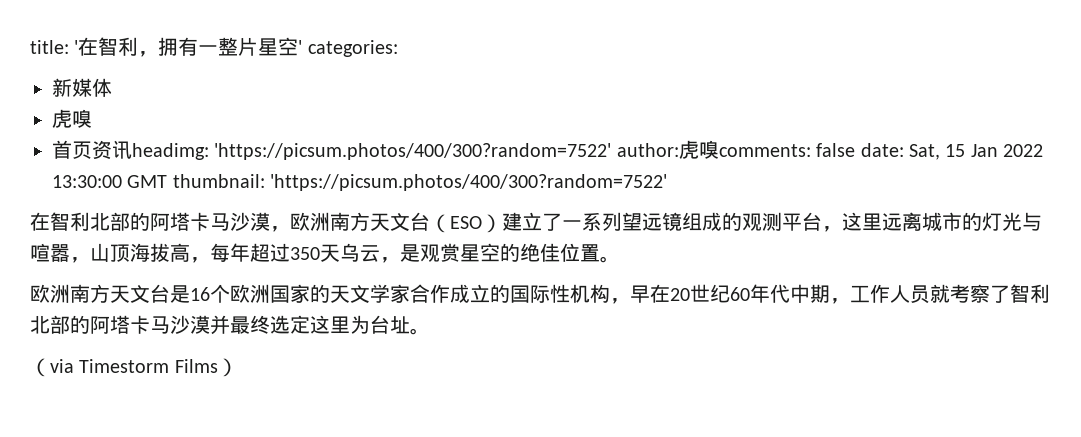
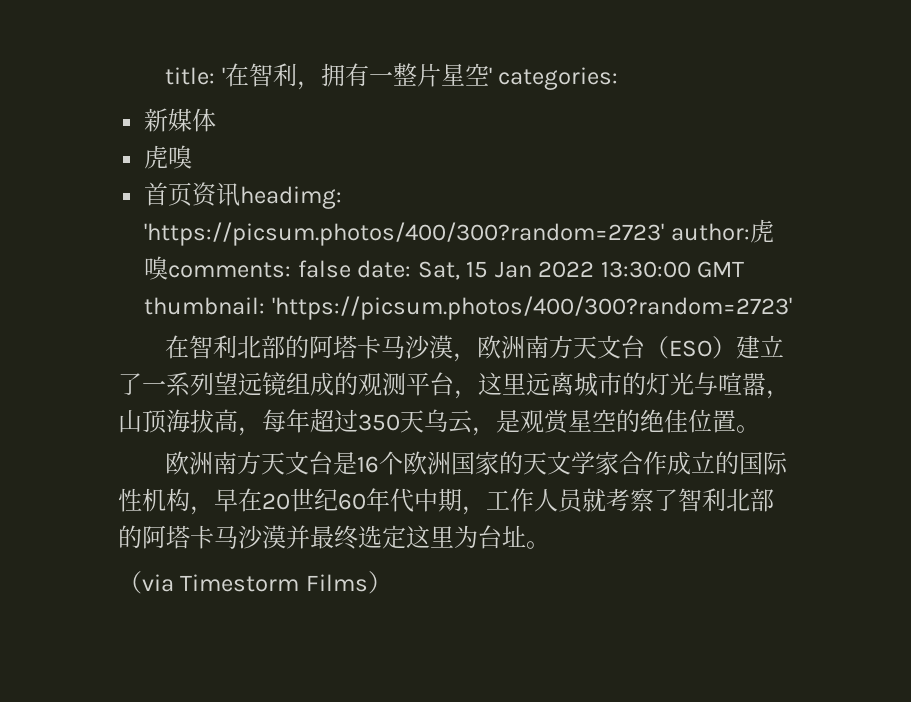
- 首页资讯headimg: 'https://picsum.photos/400/300?random=7522' author:虎嗅comments: false date: Sat, 15 Jan 2022 13:30:00 GMT thumbnail: 'https://picsum.photos/400/300?random=7522'
+ 首页资讯headimg: 'https://picsum.photos/400/300?random=2723' author:虎嗅comments: false date: Sat, 15 Jan 2022 13:30:00 GMT thumbnail: 'https://picsum.photos/400/300?random=2723'

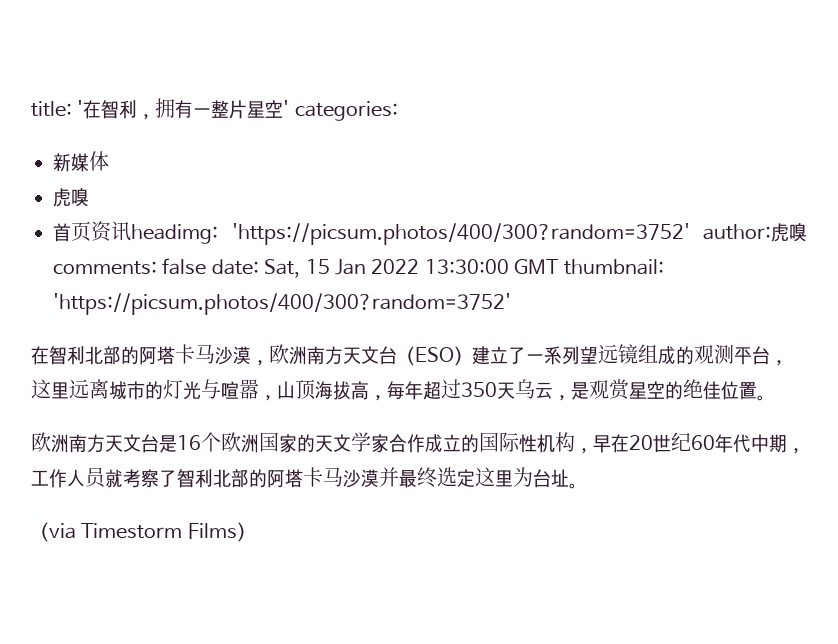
- 首页资讯headimg: 'https://picsum.photos/400/300?random=2723' author:虎嗅comments: false date: Sat, 15 Jan 2022 13:30:00 GMT thumbnail: 'https://picsum.photos/400/300?random=2723'
+ 首页资讯headimg: 'https://picsum.photos/400/300?random=3752' author:虎嗅comments: false date: Sat, 15 Jan 2022 13:30:00 GMT thumbnail: 'https://picsum.photos/400/300?random=3752'

